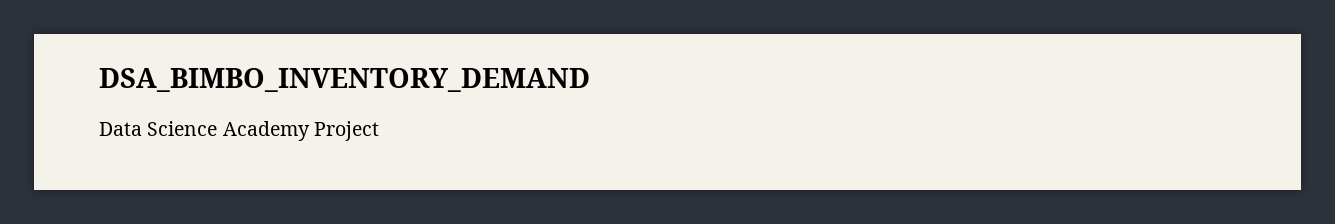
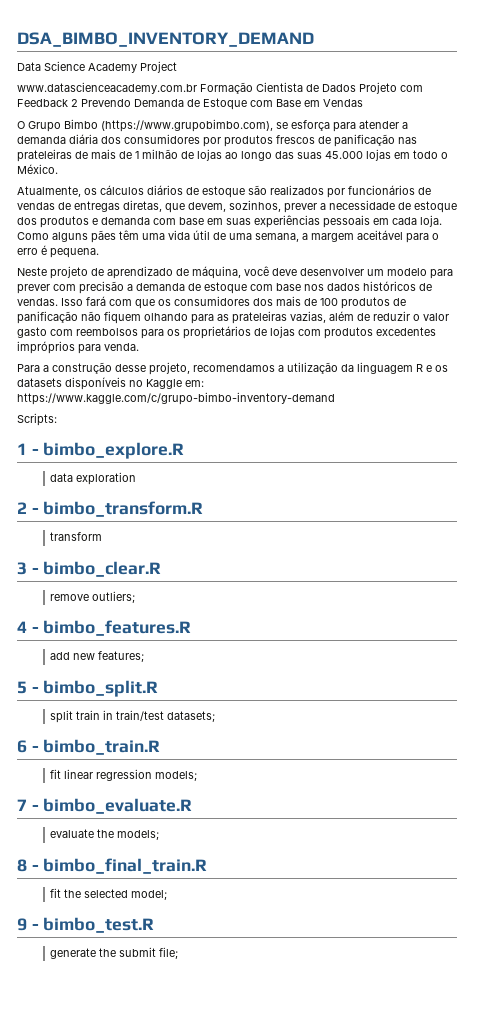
+ www.datascienceacademy.com.br Formação Cientista de Dados Projeto com Feedback 2 Prevendo Demanda de Estoque com Base em Vendas
+ O Grupo Bimbo (https://www.grupobimbo.com), se esforça para atender a demanda diária dos consumidores por produtos frescos de panificação nas prateleiras de mais de 1 milhão de lojas ao longo das suas 45.000 lojas em todo o México.
+ Atualmente, os cálculos diários de estoque são realizados por funcionários de vendas de entregas diretas, que devem, sozinhos, prever a necessidade de estoque dos produtos e demanda com base em suas experiências pessoais em cada loja. Como alguns pães têm uma vida útil de uma semana, a margem aceitável para o erro é pequena.
+ Neste projeto de aprendizado de máquina, você deve desenvolver um modelo para prever com precisão a demanda de estoque com base nos dados históricos de vendas. Isso fará com que os consumidores dos mais de 100 produtos de panificação não fiquem olhando para as prateleiras vazias, além de reduzir o valor gasto com reembolsos para os proprietários de lojas com produtos excedentes impróprios para venda.
+ Para a construção desse projeto, recomendamos a utilização da linguagem R e os datasets disponíveis no Kaggle em: https://www.kaggle.com/c/grupo-bimbo-inventory-demand
+ Scripts:
+ 1 - bimbo_explore.R
+ data exploration
+ 2 - bimbo_transform.R
+ transform
+ 3 - bimbo_clear.R
+ remove outliers;
+ 4 - bimbo_features.R
+ add new features;
+ 5 - bimbo_split.R
+ split train in train/test datasets;
+ 6 - bimbo_train.R
+ fit linear regression models;
+ 7 - bimbo_evaluate.R
+ evaluate the models;
+ 8 - bimbo_final_train.R
+ fit the selected model;
+ 9 - bimbo_test.R
+ generate the submit file;

